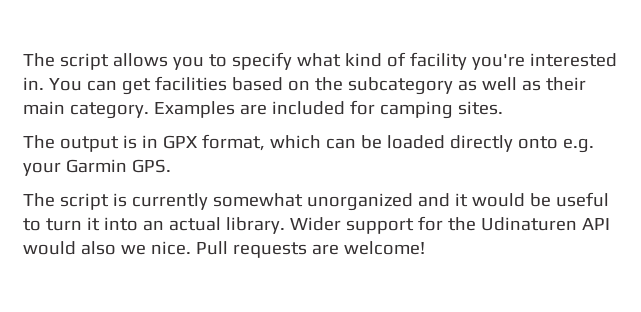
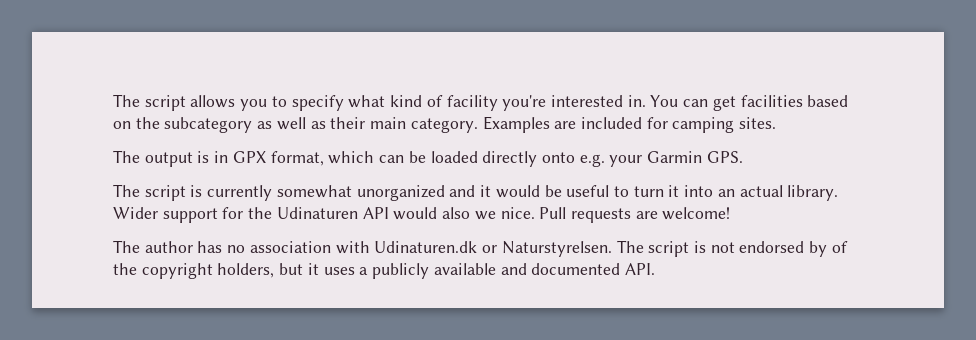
+ The author has no association with Udinaturen.dk or Naturstyrelsen. The script is not endorsed by of the copyright holders, but it uses a publicly available and documented API.

